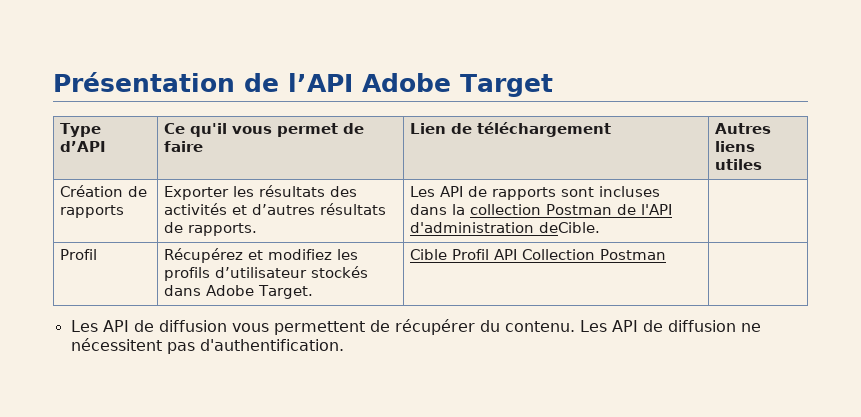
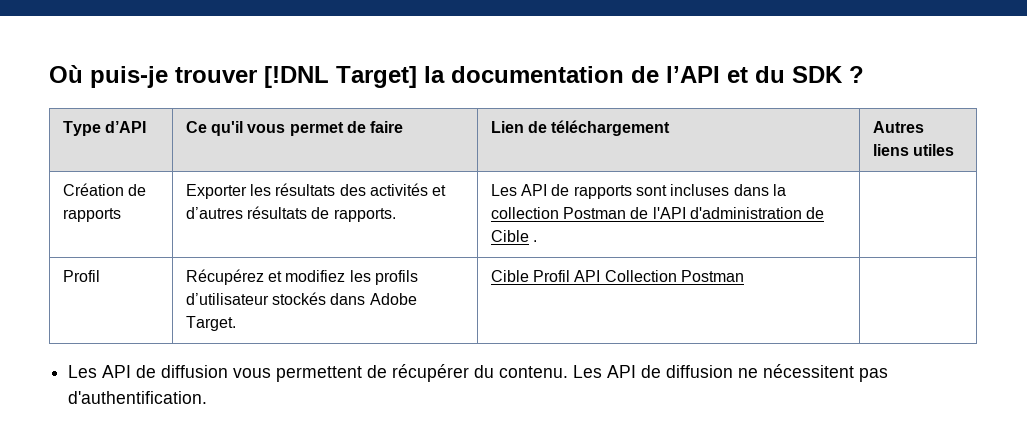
- Présentation de l’API Adobe Target
+ Où puis-je trouver [!DNL Target] la documentation de l’API et du SDK ?
- Création de rapports | Exporter les résultats des activités et d’autres résultats de rapports. | Les API de rapports sont incluses dans la collection Postman de l'API d'administration deCible. |
+ Création de rapports | Exporter les résultats des activités et d’autres résultats de rapports. | Les API de rapports sont incluses dans la collection Postman de l'API d'administration de Cible . |

